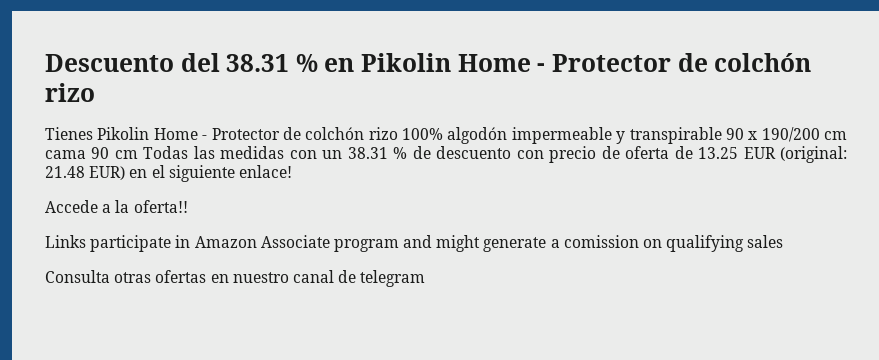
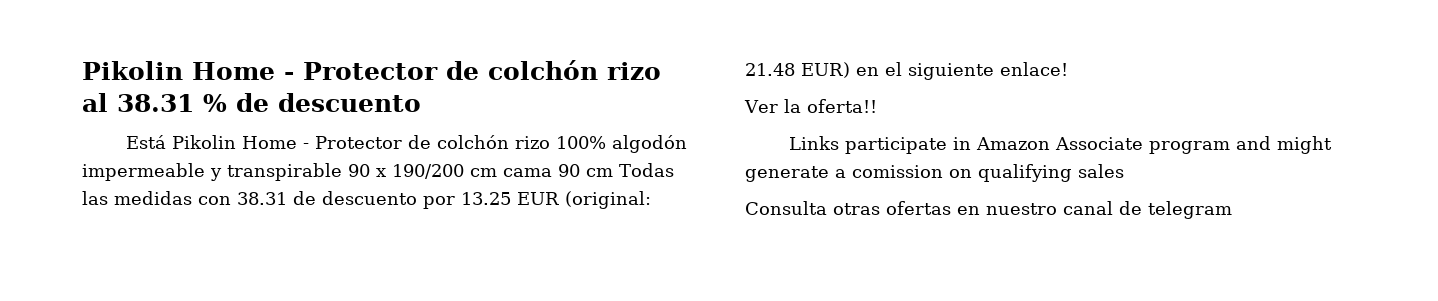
- Descuento del 38.31 % en Pikolin Home - Protector de colchón rizo
- Tienes Pikolin Home - Protector de colchón rizo 100% algodón impermeable y transpirable 90 x 190/200 cm cama 90 cm Todas las medidas con un 38.31 % de descuento con precio de oferta de 13.25 EUR (original: 21.48 EUR) en el siguiente enlace!
+ Pikolin Home - Protector de colchón rizo al 38.31 % de descuento
+ Está Pikolin Home - Protector de colchón rizo 100% algodón impermeable y transpirable 90 x 190/200 cm cama 90 cm Todas las medidas con 38.31 de descuento por 13.25 EUR (original: 21.48 EUR) en el siguiente enlace!
- Accede a la oferta!!
+ Ver la oferta!!

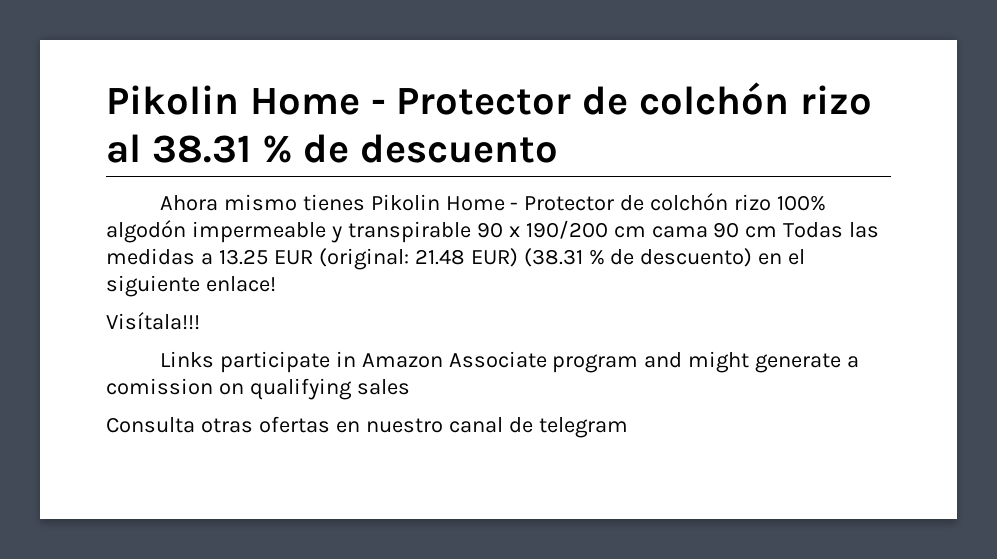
- Está Pikolin Home - Protector de colchón rizo 100% algodón impermeable y transpirable 90 x 190/200 cm cama 90 cm Todas las medidas con 38.31 de descuento por 13.25 EUR (original: 21.48 EUR) en el siguiente enlace!
+ Ahora mismo tienes Pikolin Home - Protector de colchón rizo 100% algodón impermeable y transpirable 90 x 190/200 cm cama 90 cm Todas las medidas a 13.25 EUR (original: 21.48 EUR) (38.31 % de descuento) en el siguiente enlace!
- Ver la oferta!!
+ Visítala!!!

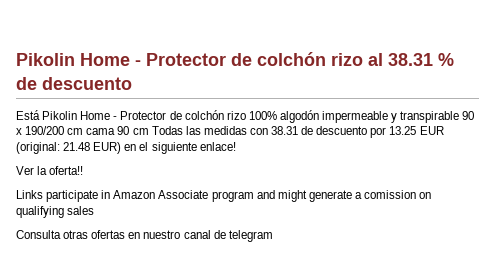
- Ahora mismo tienes Pikolin Home - Protector de colchón rizo 100% algodón impermeable y transpirable 90 x 190/200 cm cama 90 cm Todas las medidas a 13.25 EUR (original: 21.48 EUR) (38.31 % de descuento) en el siguiente enlace!
+ Está Pikolin Home - Protector de colchón rizo 100% algodón impermeable y transpirable 90 x 190/200 cm cama 90 cm Todas las medidas con 38.31 de descuento por 13.25 EUR (original: 21.48 EUR) en el siguiente enlace!
- Visítala!!!
+ Ver la oferta!!

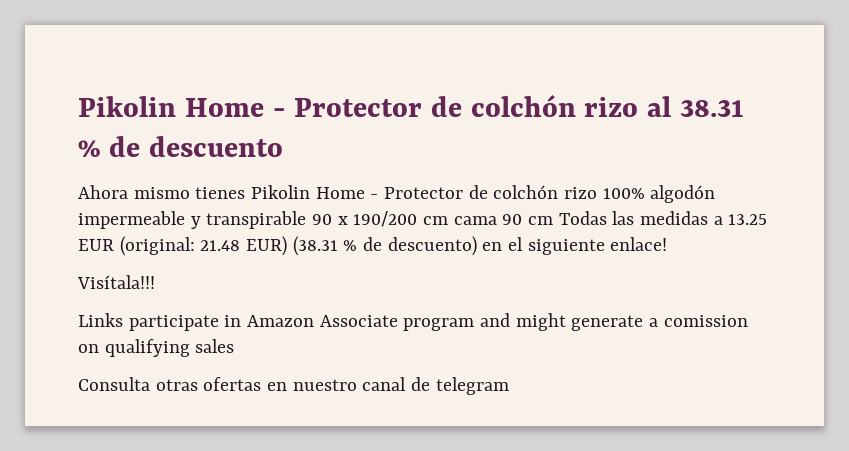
- Está Pikolin Home - Protector de colchón rizo 100% algodón impermeable y transpirable 90 x 190/200 cm cama 90 cm Todas las medidas con 38.31 de descuento por 13.25 EUR (original: 21.48 EUR) en el siguiente enlace!
+ Ahora mismo tienes Pikolin Home - Protector de colchón rizo 100% algodón impermeable y transpirable 90 x 190/200 cm cama 90 cm Todas las medidas a 13.25 EUR (original: 21.48 EUR) (38.31 % de descuento) en el siguiente enlace!
- Ver la oferta!!
+ Visítala!!!

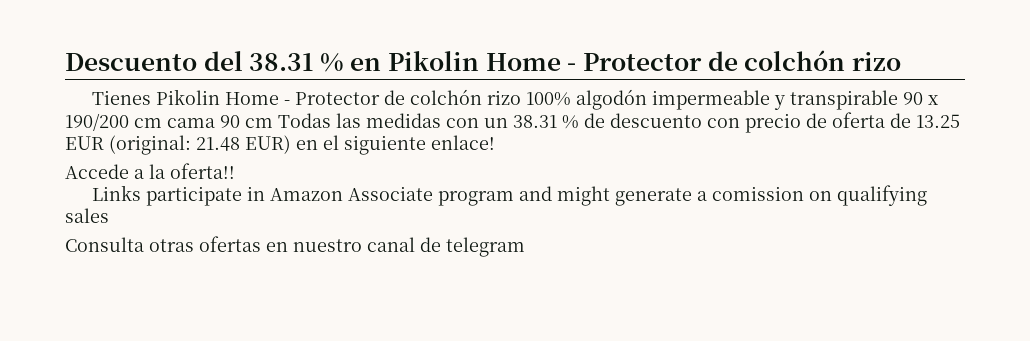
- Pikolin Home - Protector de colchón rizo al 38.31 % de descuento
- Ahora mismo tienes Pikolin Home - Protector de colchón rizo 100% algodón impermeable y transpirable 90 x 190/200 cm cama 90 cm Todas las medidas a 13.25 EUR (original: 21.48 EUR) (38.31 % de descuento) en el siguiente enlace!
+ Descuento del 38.31 % en Pikolin Home - Protector de colchón rizo
+ Tienes Pikolin Home - Protector de colchón rizo 100% algodón impermeable y transpirable 90 x 190/200 cm cama 90 cm Todas las medidas con un 38.31 % de descuento con precio de oferta de 13.25 EUR (original: 21.48 EUR) en el siguiente enlace!
- Visítala!!!
+ Accede a la oferta!!

